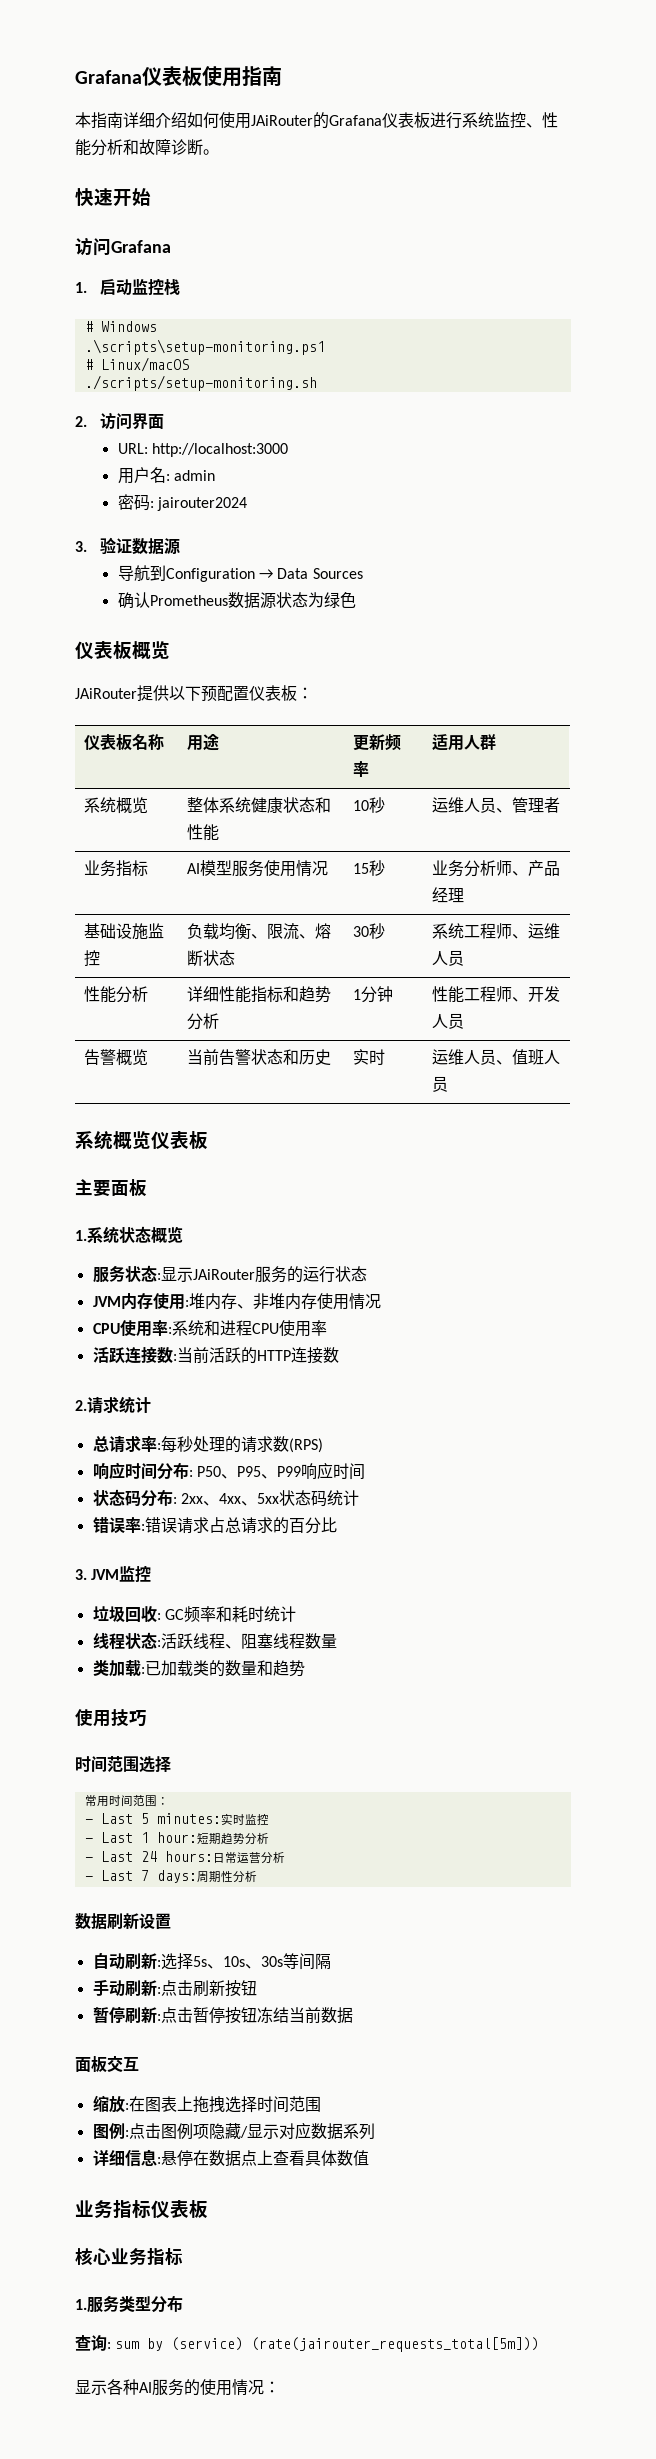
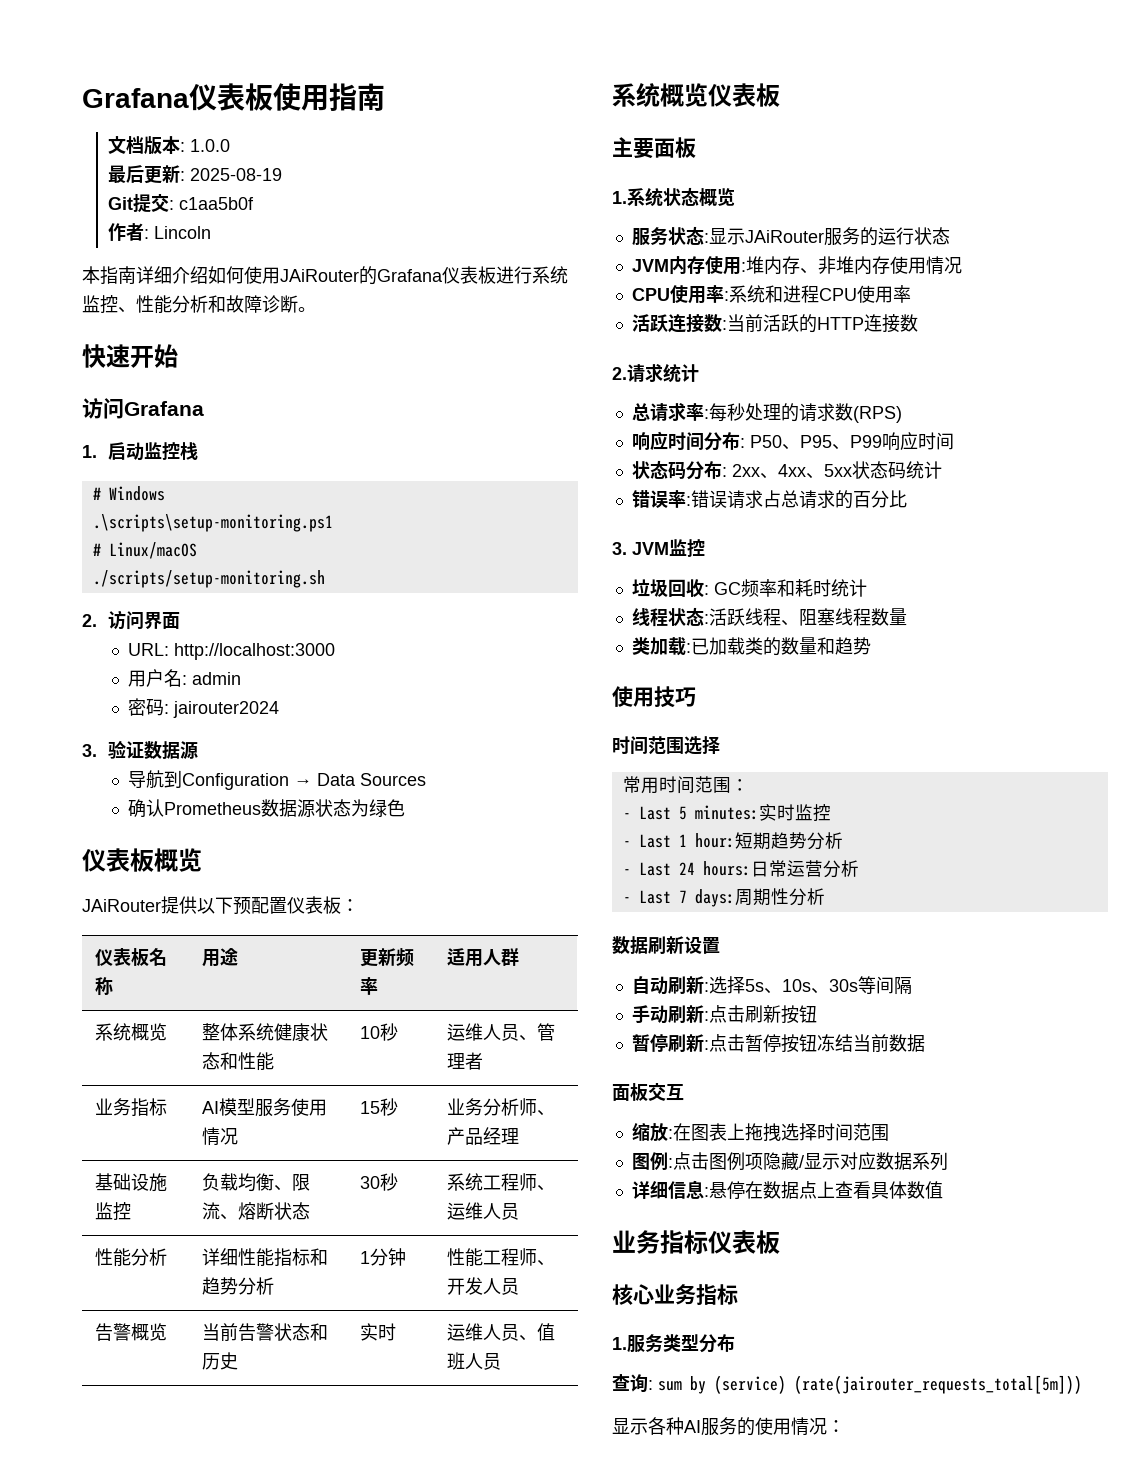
+ 文档版本: 1.0.0
+ 最后更新: 2025-08-19
+ Git提交: c1aa5b0f
+ 作者: Lincoln

